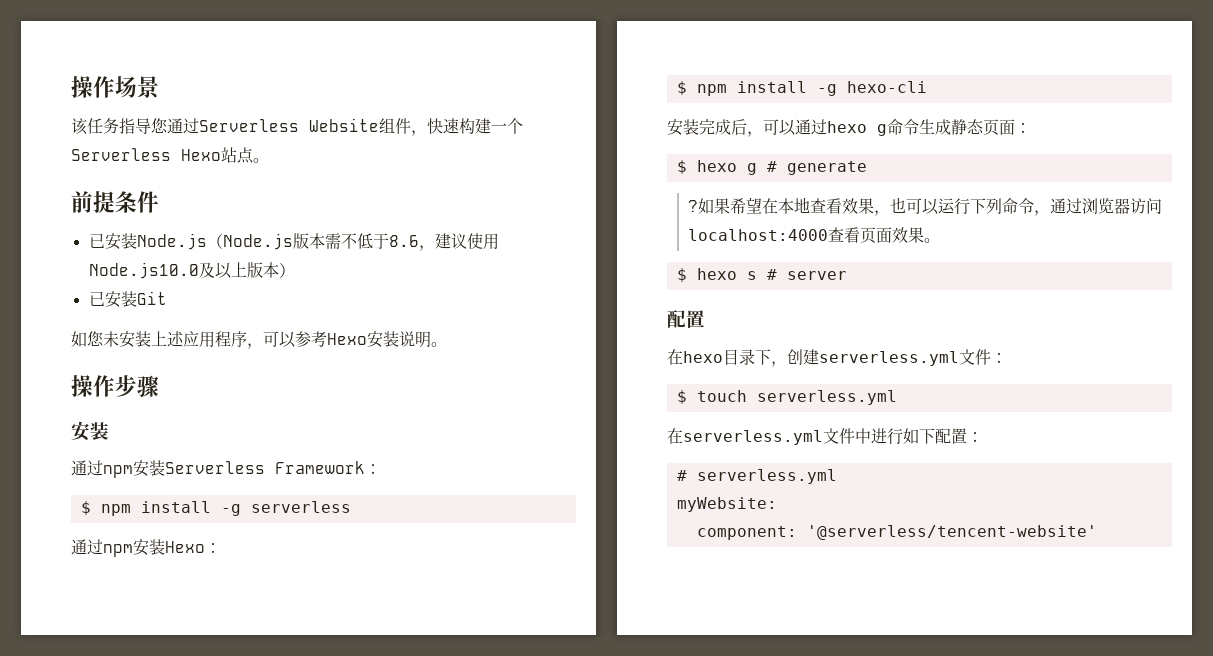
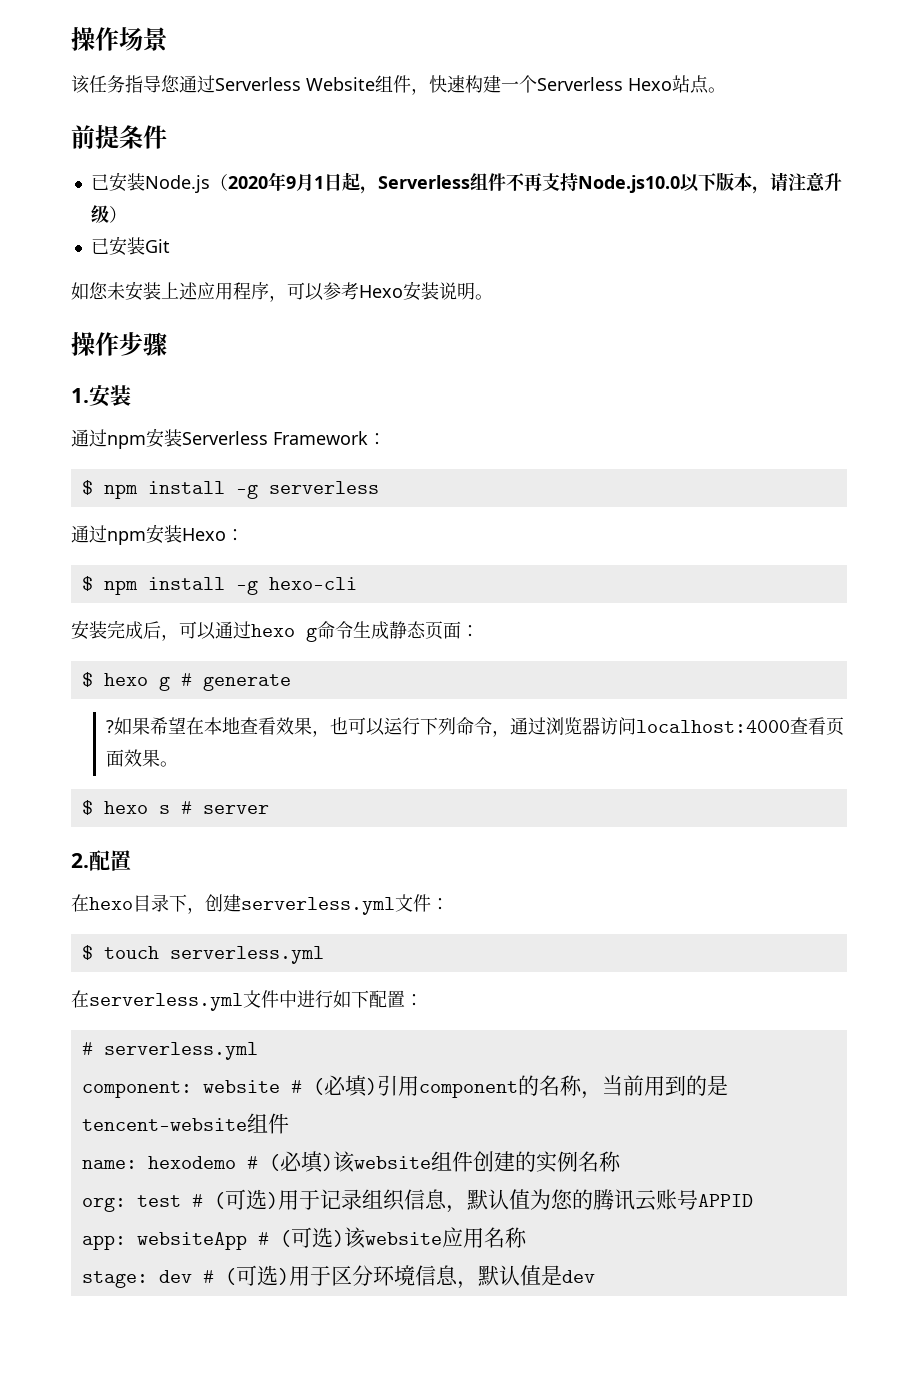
- 已安装Node.js（Node.js版本需不低于8.6，建议使用Node.js10.0及以上版本）
+ 已安装Node.js（2020年9月1日起，Serverless组件不再支持Node.js10.0以下版本，请注意升级）
  操作步骤
- 安装
+ 1.安装
  $ hexo s # server
- 配置
+ 2.配置
- myWebsite:
- component: '@serverless/tencent-website'
+ component: website # (必填)引用component的名称，当前用到的是tencent-website组件
+ name: hexodemo # (必填)该website组件创建的实例名称
+ org: test # (可选)用于记录组织信息，默认值为您的腾讯云账号APPID
+ app: websiteApp # (可选)该website应用名称
+ stage: dev # (可选)用于区分环境信息，默认值是dev

